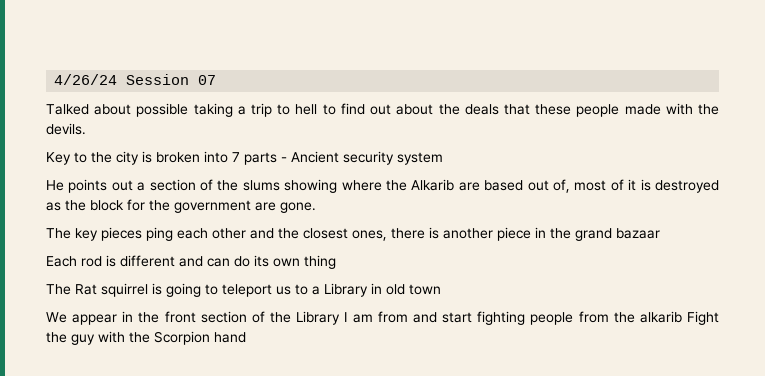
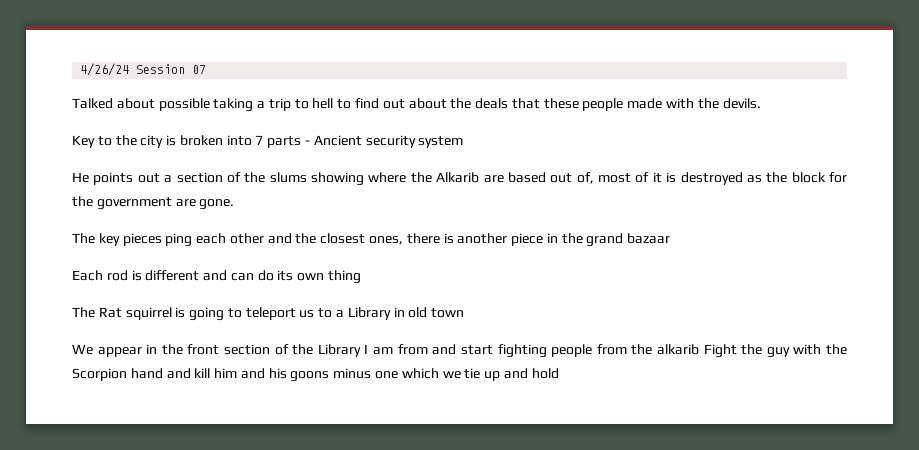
- We appear in the front section of the Library I am from and start fighting people from the alkarib Fight the guy with the Scorpion hand
+ We appear in the front section of the Library I am from and start fighting people from the alkarib Fight the guy with the Scorpion hand and kill him and his goons minus one which we tie up and hold

